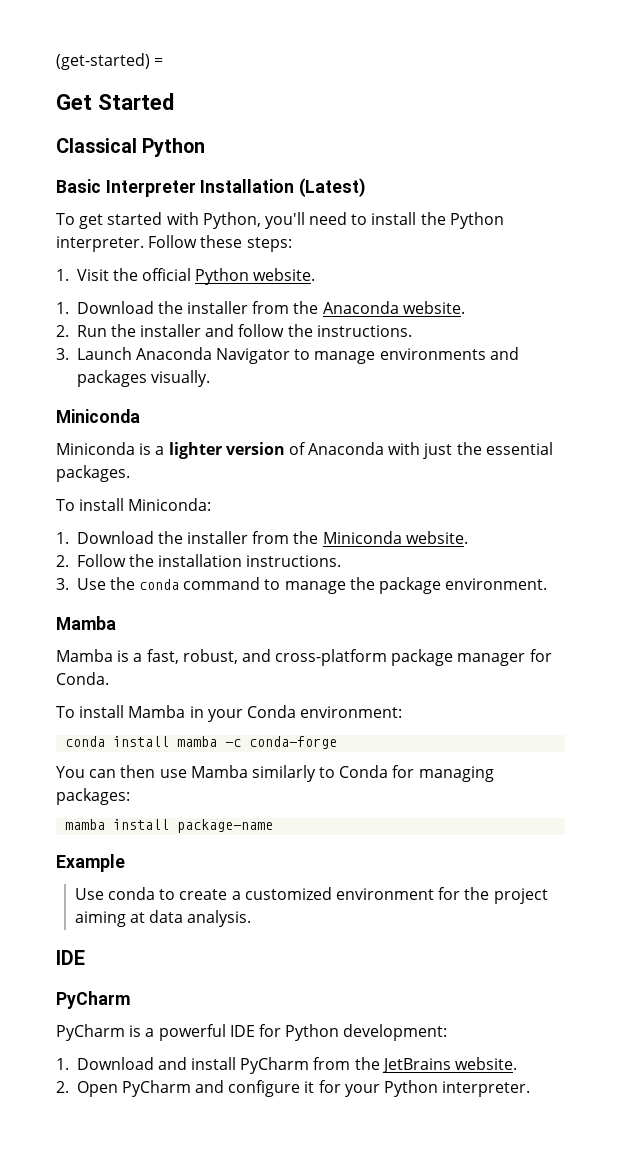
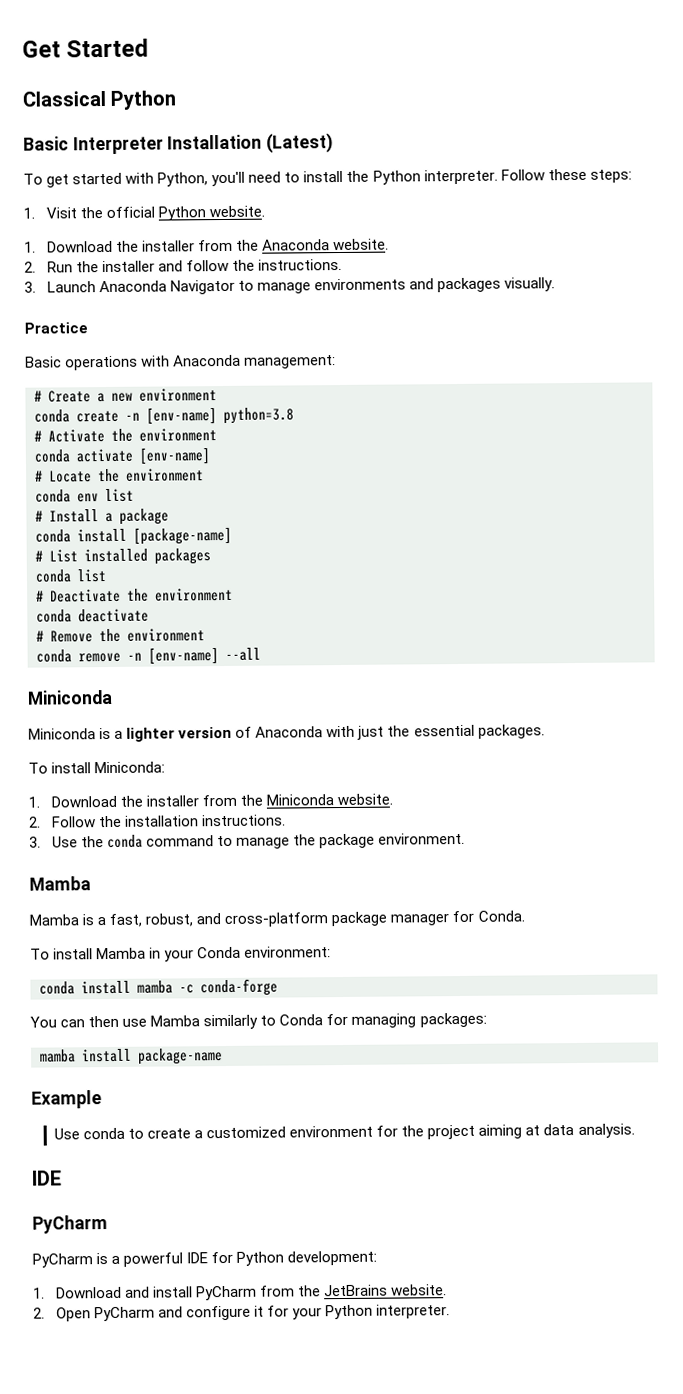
- (get-started) =
+ Practice
+ Basic operations with Anaconda management:
+ # Create a new environment
+ conda create -n [env-name] python=3.8
+ # Activate the environment
+ conda activate [env-name]
+ # Locate the environment
+ conda env list
+ # Install a package
+ conda install [package-name]
+ # List installed packages
+ conda list
+ # Deactivate the environment
+ conda deactivate
+ # Remove the environment
+ conda remove -n [env-name] --all

